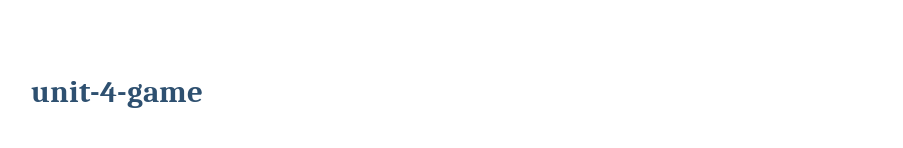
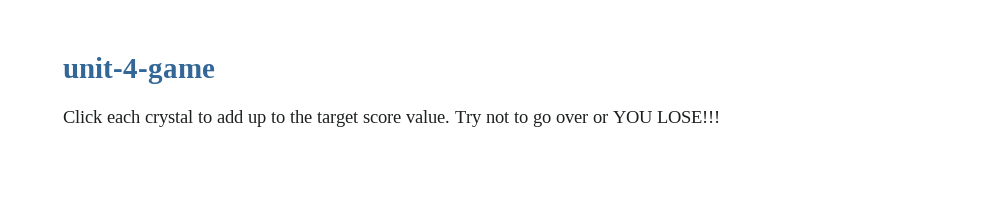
+ Click each crystal to add up to the target score value. Try not to go over or YOU LOSE!!!

